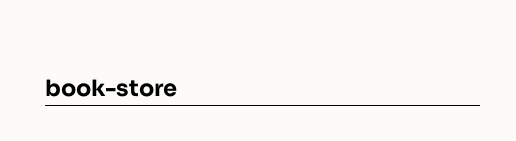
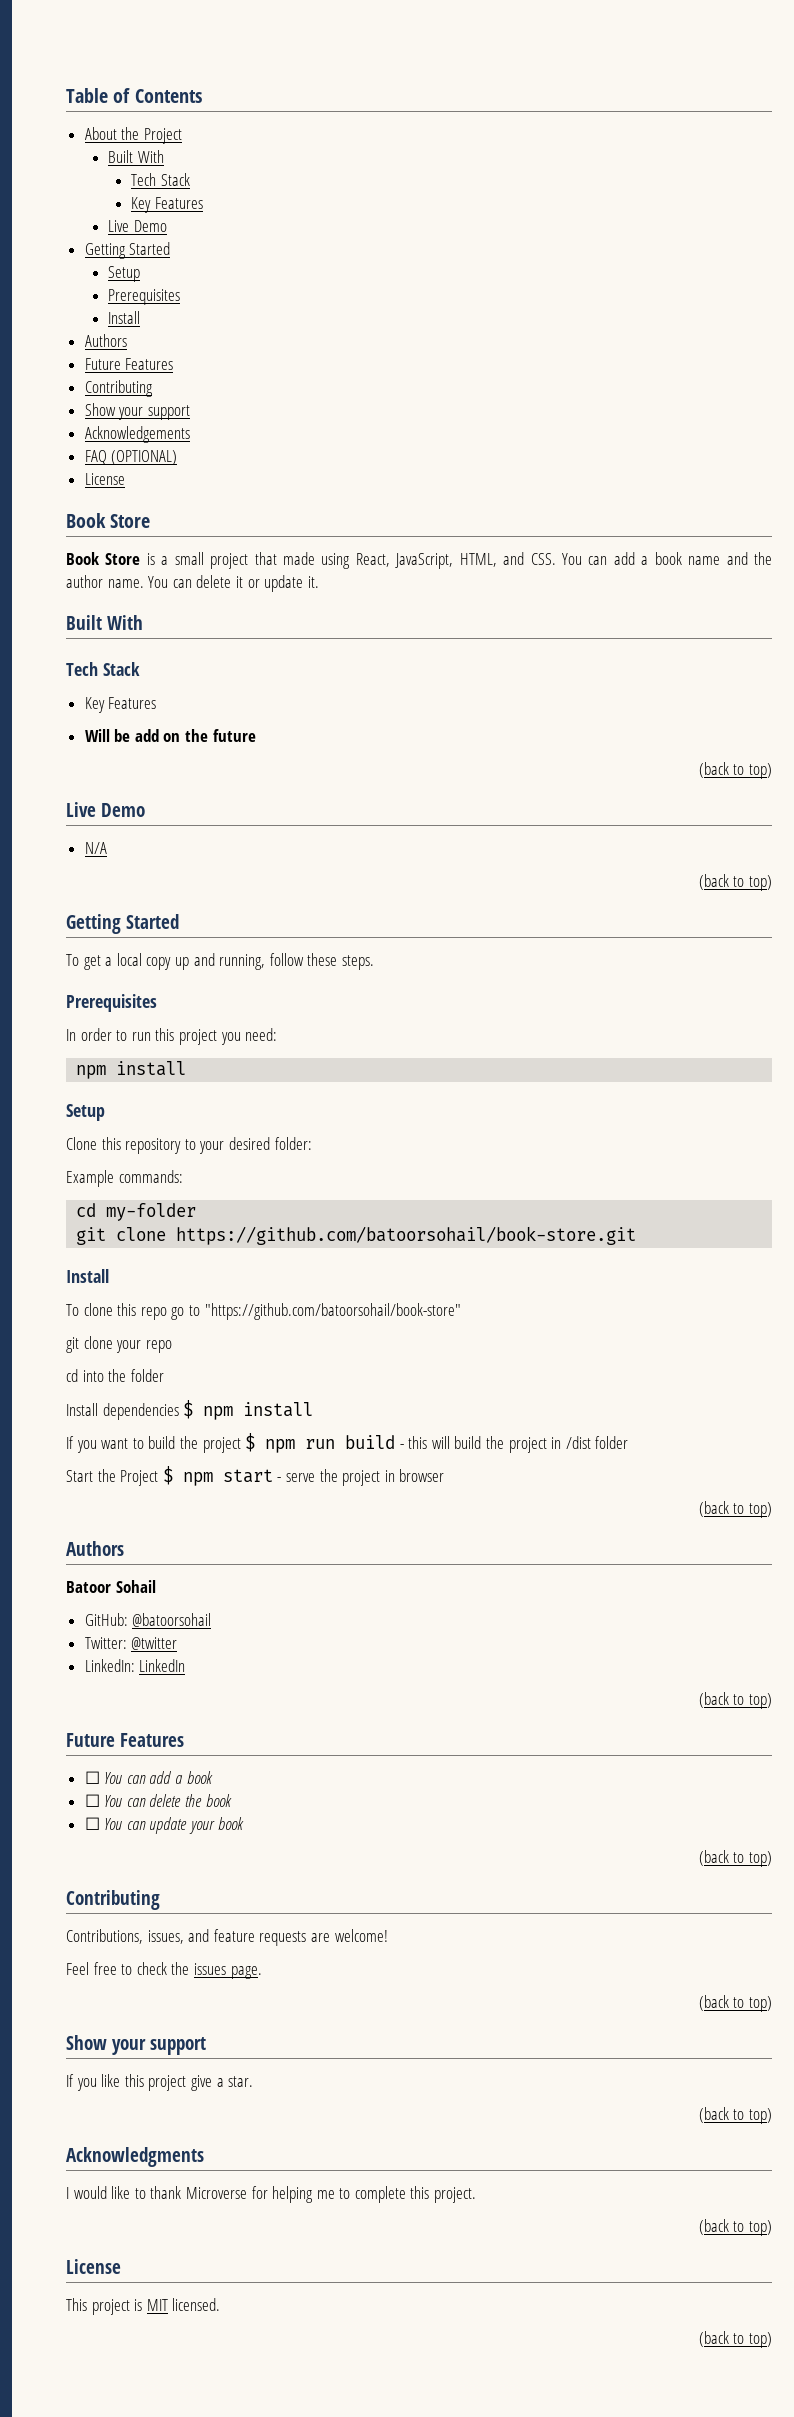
- book-store
+ Table of Contents
+ About the Project
+ Built With
+ Tech Stack
+ Key Features
+ Live Demo
+ Getting Started
+ Setup
+ Prerequisites
+ Install
+ Authors
+ Future Features
+ Contributing
+ Show your support
+ Acknowledgements
+ FAQ (OPTIONAL)
+ License
+ Book Store
+ Book Store is a small project that made using React, JavaScript, HTML, and CSS. You can add a book name and the author name. You can delete it or update it.
+ Built With
+ Tech Stack
+ Key Features
+ Will be add on the future
+ (back to top)
+ Live Demo
+ N/A
+ (back to top)
+ Getting Started
+ To get a local copy up and running, follow these steps.
+ Prerequisites
+ In order to run this project you need:
+ npm install
+ Setup
+ Clone this repository to your desired folder:
+ Example commands:
+ cd my-folder
+ git clone https://github.com/batoorsohail/book-store.git
+ Install
+ To clone this repo go to "https://github.com/batoorsohail/book-store"
+ git clone your repo
+ cd into the folder
+ Install dependencies $ npm install
+ If you want to build the project $ npm run build - this will build the project in /dist folder
+ Start the Project $ npm start - serve the project in browser
+ (back to top)
+ Authors
+ Batoor Sohail
+ GitHub: @batoorsohail
+ Twitter: @twitter
+ LinkedIn: LinkedIn
+ (back to top)
+ Future Features
+ ☐ You can add a book
+ ☐ You can delete the book
+ ☐ You can update your book
+ (back to top)
+ Contributing
+ Contributions, issues, and feature requests are welcome!
+ Feel free to check the issues page.
+ (back to top)
+ Show your support
+ If you like this project give a star.
+ (back to top)
+ Acknowledgments
+ I would like to thank Microverse for helping me to complete this project.
+ (back to top)
+ License
+ This project is MIT licensed.
+ (back to top)

